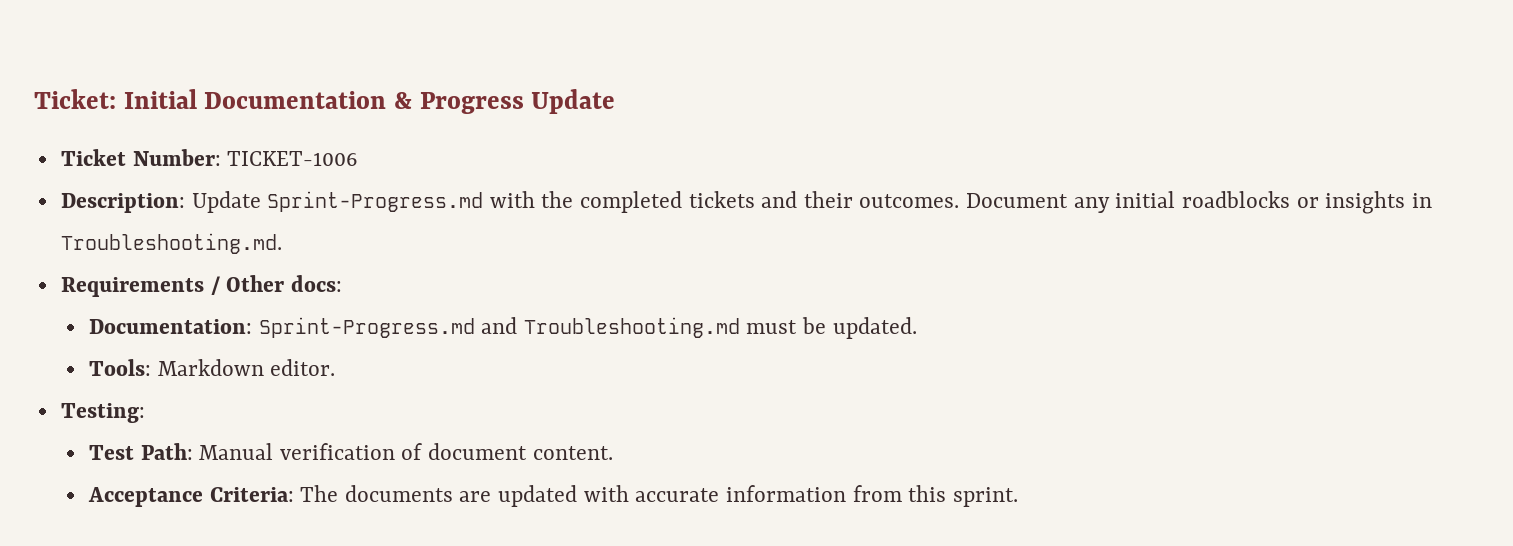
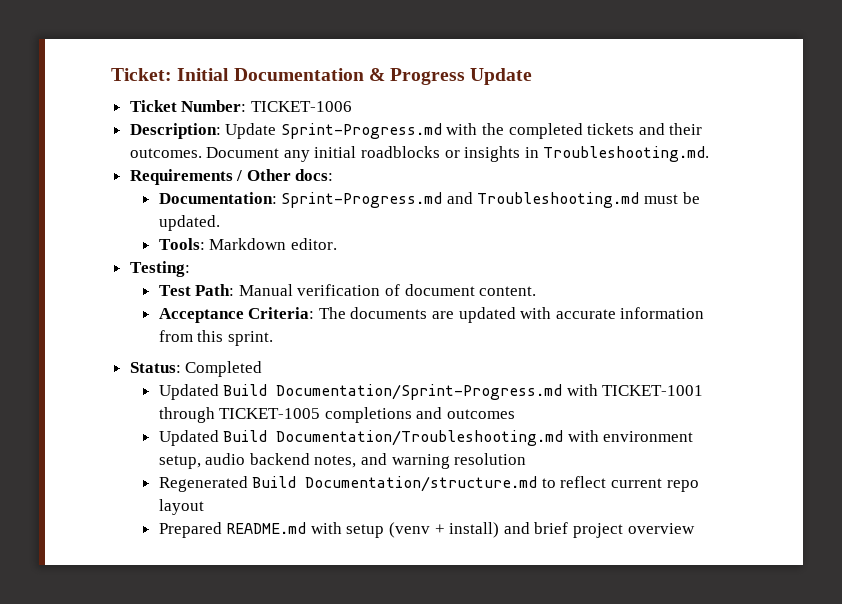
+ Status: Completed
+ Updated Build Documentation/Sprint-Progress.md with TICKET-1001 through TICKET-1005 completions and outcomes
+ Updated Build Documentation/Troubleshooting.md with environment setup, audio backend notes, and warning resolution
+ Regenerated Build Documentation/structure.md to reflect current repo layout
+ Prepared README.md with setup (venv + install) and brief project overview

